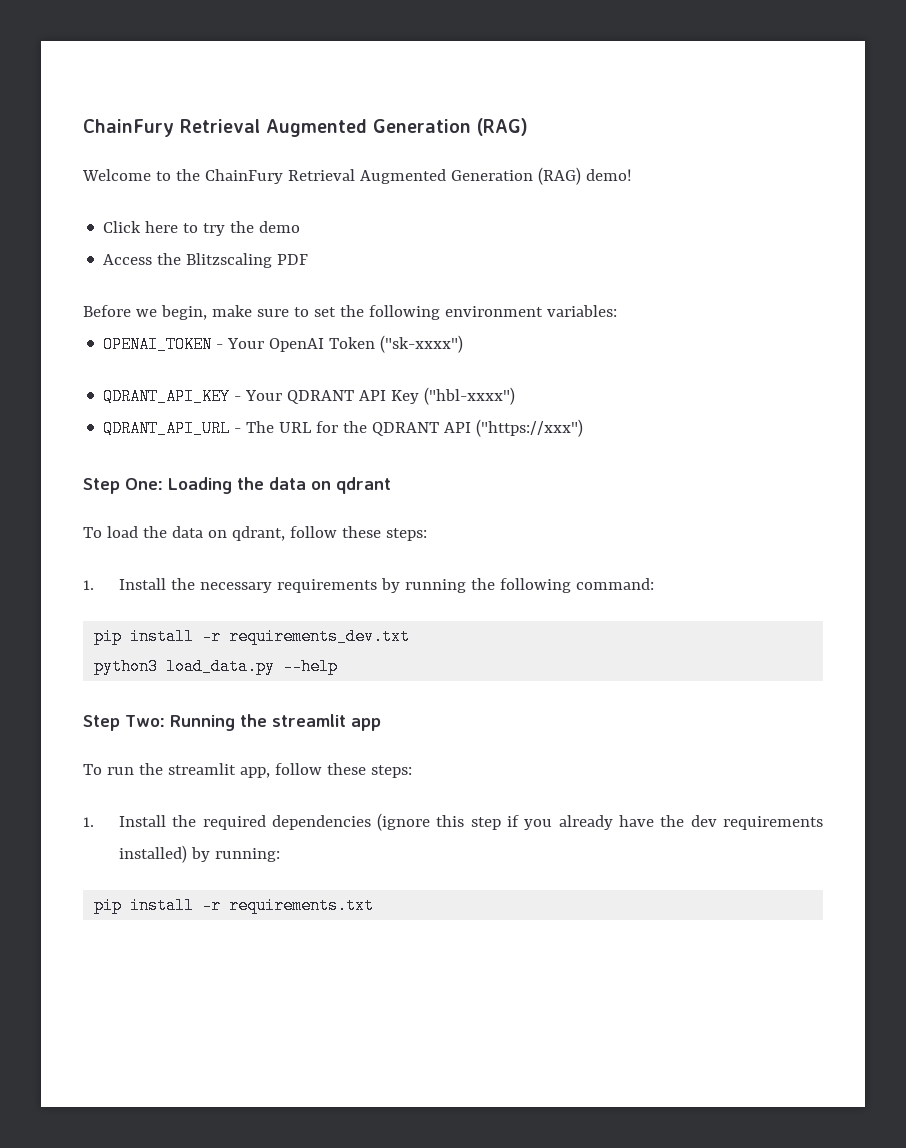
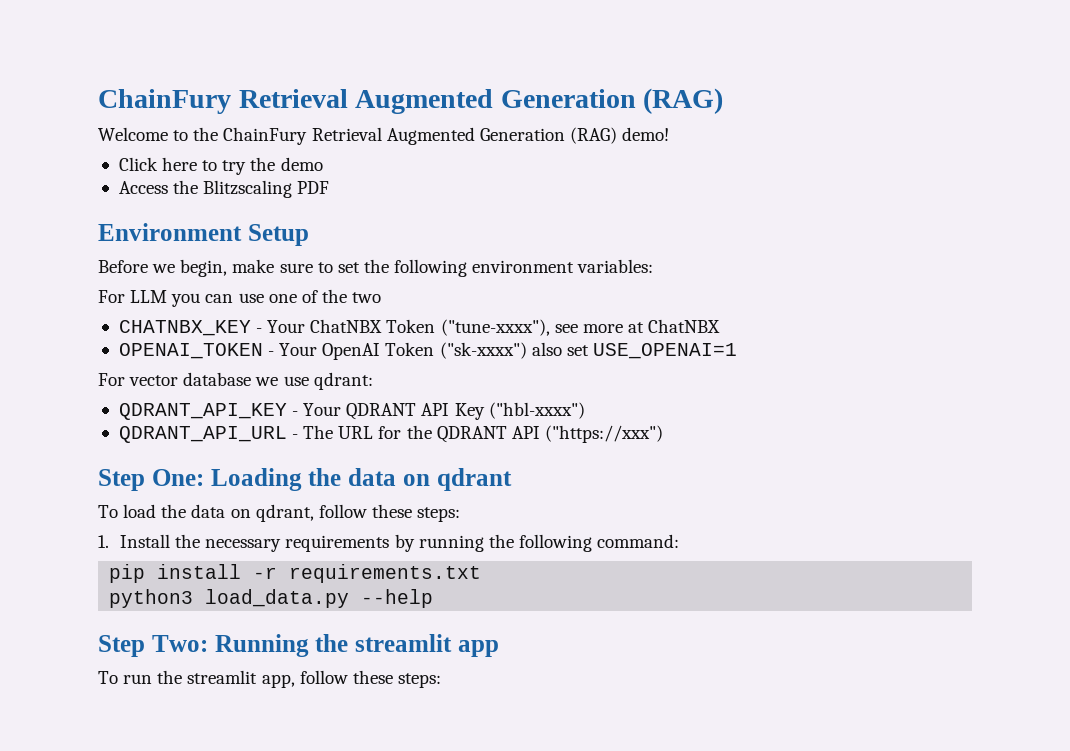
+ Environment Setup
+ For LLM you can use one of the two
+ CHATNBX_KEY - Your ChatNBX Token ("tune-xxxx"), see more at ChatNBX
- OPENAI_TOKEN - Your OpenAI Token ("sk-xxxx")
+ OPENAI_TOKEN - Your OpenAI Token ("sk-xxxx") also set USE_OPENAI=1
+ For vector database we use qdrant:
- pip install -r requirements_dev.txt
+ pip install -r requirements.txt
- 1. Install the required dependencies (ignore this step if you already have the dev requirements installed) by running:
- pip install -r requirements.txt

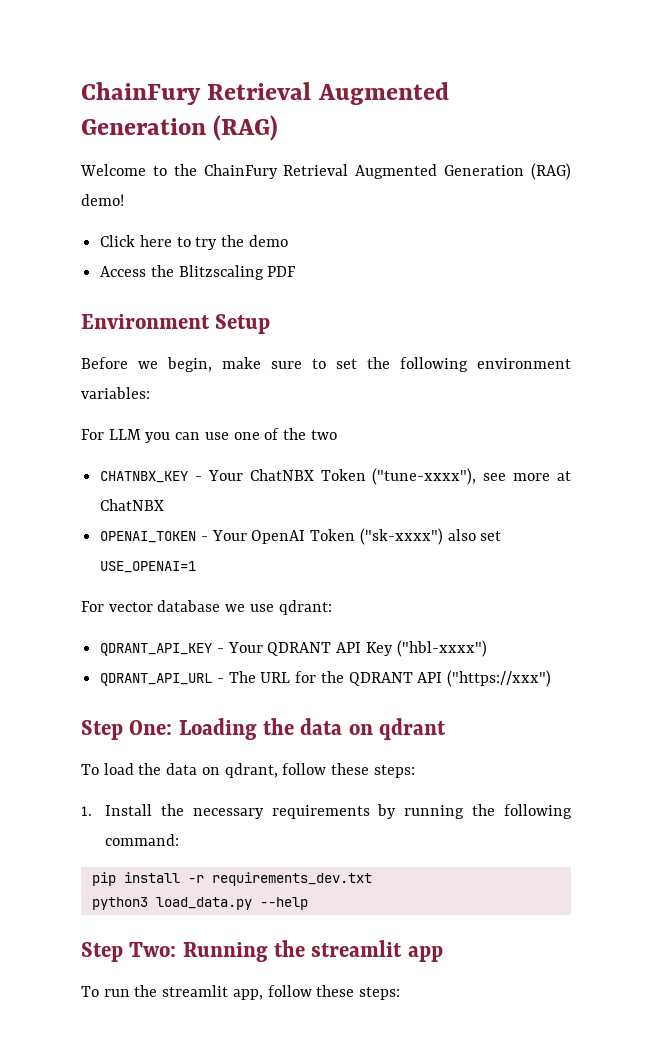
- pip install -r requirements.txt
+ pip install -r requirements_dev.txt

